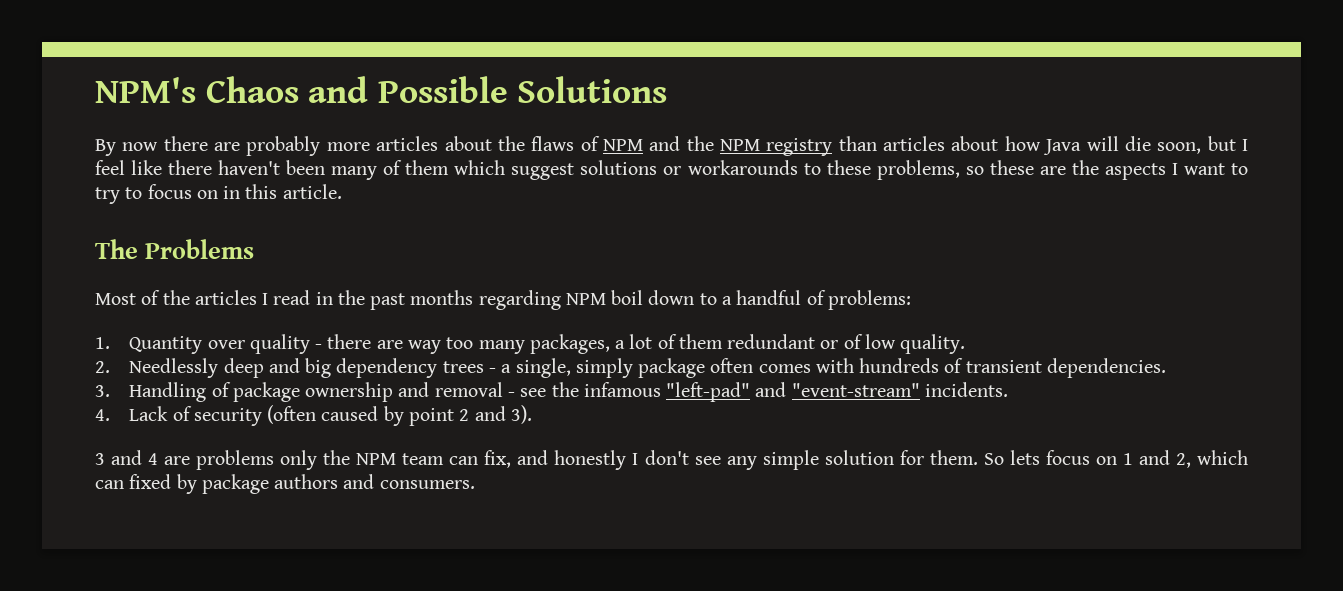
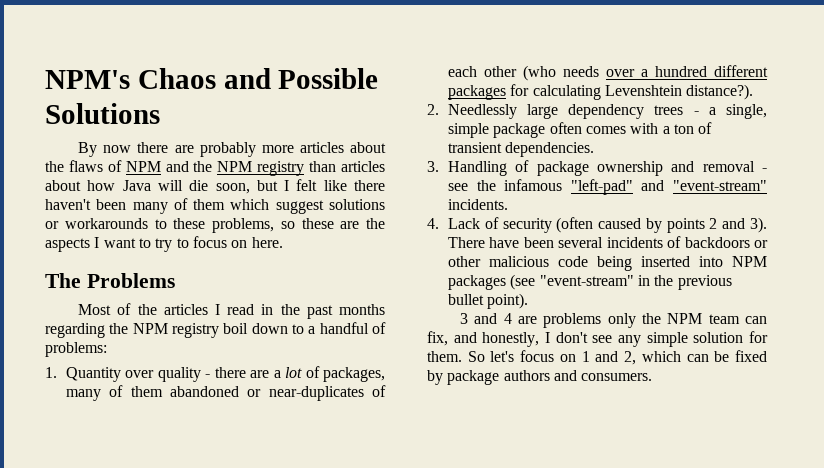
- By now there are probably more articles about the flaws of NPM and the NPM registry than articles about how Java will die soon, but I feel like there haven't been many of them which suggest solutions or workarounds to these problems, so these are the aspects I want to try to focus on in this article.
+ By now there are probably more articles about the flaws of NPM and the NPM registry than articles about how Java will die soon, but I felt like there haven't been many of them which suggest solutions or workarounds to these problems, so these are the aspects I want to try to focus on here.
- Most of the articles I read in the past months regarding NPM boil down to a handful of problems:
+ Most of the articles I read in the past months regarding the NPM registry boil down to a handful of problems:
- 1. Quantity over quality - there are way too many packages, a lot of them redundant or of low quality.
+ 1. Quantity over quality - there are a lot of packages, many of them abandoned or near-duplicates of each other (who needs over a hundred different packages for calculating Levenshtein distance?).
- 2. Needlessly deep and big dependency trees - a single, simply package often comes with hundreds of transient dependencies.
+ 2. Needlessly large dependency trees - a single, simple package often comes with a ton of transient dependencies.
- 4. Lack of security (often caused by point 2 and 3).
+ 4. Lack of security (often caused by points 2 and 3). There have been several incidents of backdoors or other malicious code being inserted into NPM packages (see "event-stream" in the previous bullet point).
- 3 and 4 are problems only the NPM team can fix, and honestly I don't see any simple solution for them.
+ 3 and 4 are problems only the NPM team can fix, and honestly, I don't see any simple solution for them.
- So lets focus on 1 and 2, which can fixed by package authors and consumers.
+ So let's focus on 1 and 2, which can be fixed by package authors and consumers.

